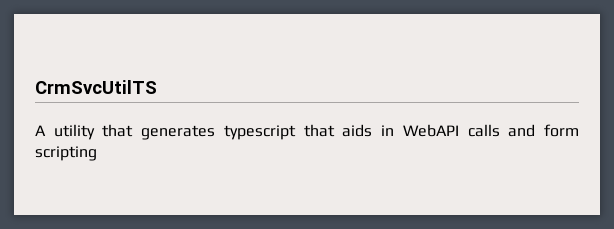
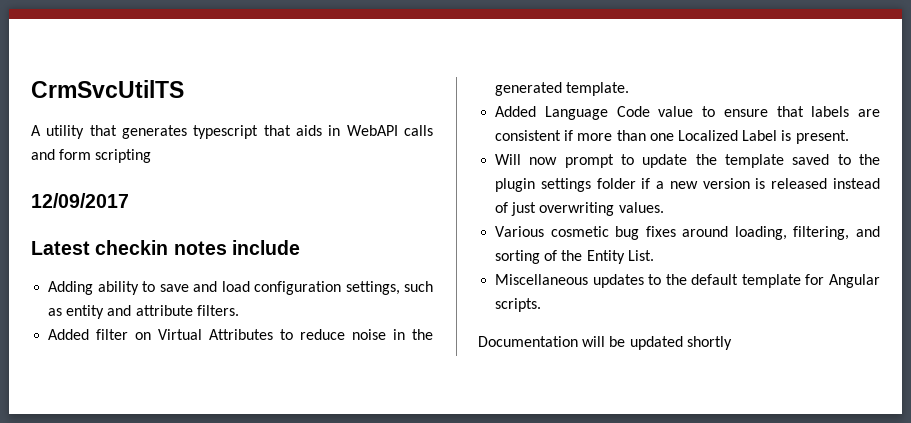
+ 12/09/2017
+ Latest checkin notes include
+ Adding ability to save and load configuration settings, such as entity and attribute filters.
+ Added filter on Virtual Attributes to reduce noise in the generated template.
+ Added Language Code value to ensure that labels are consistent if more than one Localized Label is present.
+ Will now prompt to update the template saved to the plugin settings folder if a new version is released instead of just overwriting values.
+ Various cosmetic bug fixes around loading, filtering, and sorting of the Entity List.
+ Miscellaneous updates to the default template for Angular scripts.
+ Documentation will be updated shortly

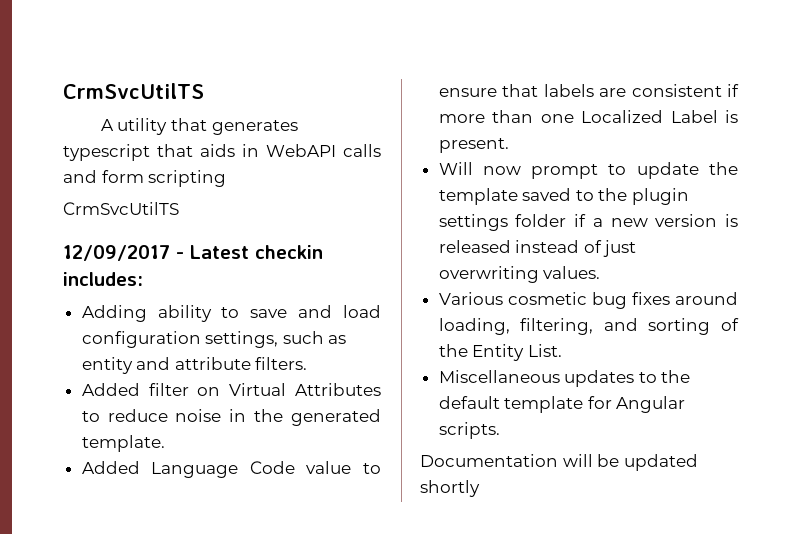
  A utility that generates typescript that aids in WebAPI calls and form scripting
+ CrmSvcUtilTS
- 12/09/2017
- Latest checkin notes include
+ 12/09/2017 - Latest checkin includes:

